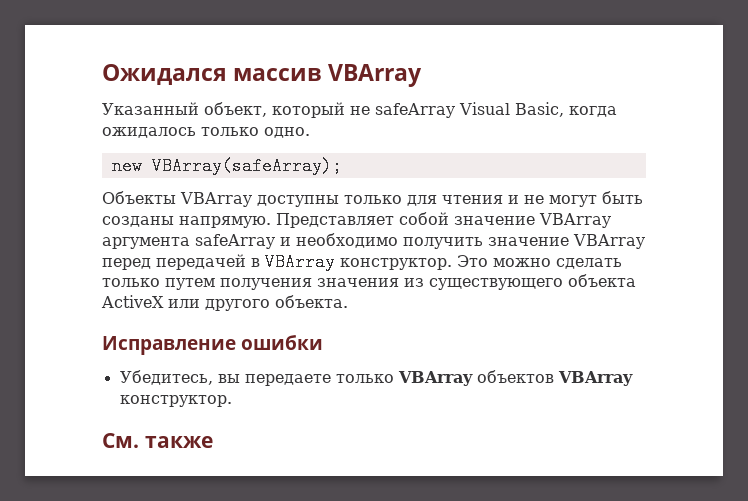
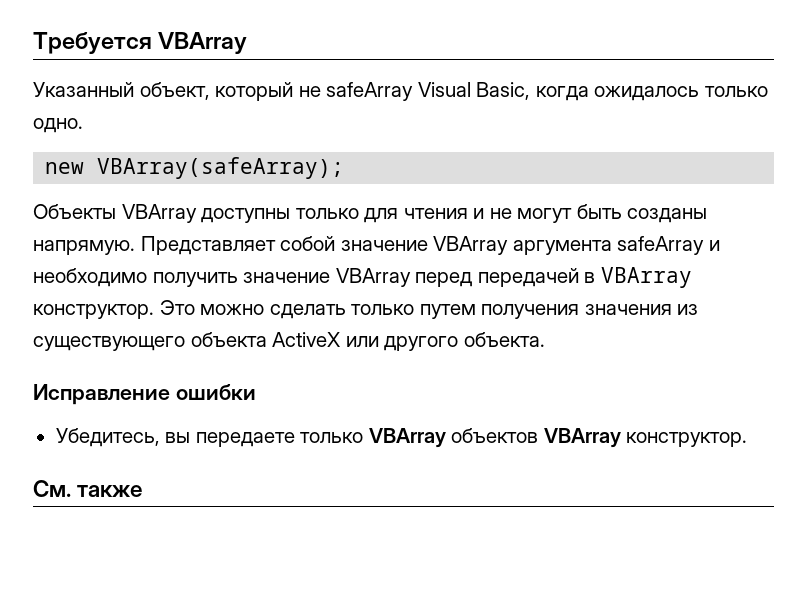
- Ожидался массив VBArray
+ Требуется VBArray

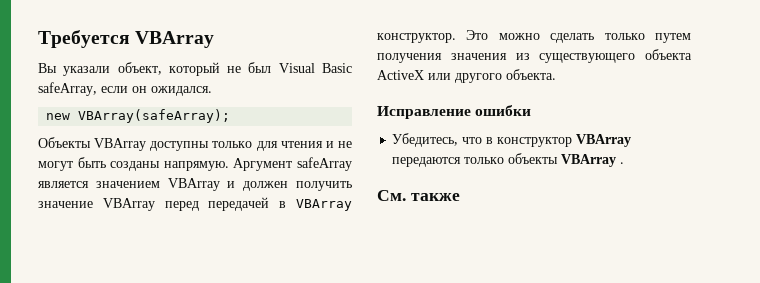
- Указанный объект, который не safeArray Visual Basic, когда ожидалось только одно.
+ Вы указали объект, который не был Visual Basic safeArray, если он ожидался.
- Представляет собой значение VBArray аргумента safeArray и необходимо получить значение VBArray перед передачей в VBArray конструктор.
+ Аргумент safeArray является значением VBArray и должен получить значение VBArray перед передачей в VBArray конструктор.
- Убедитесь, вы передаете только VBArray объектов VBArray конструктор.
+ Убедитесь, что в конструктор VBArray передаются только объекты VBArray .

